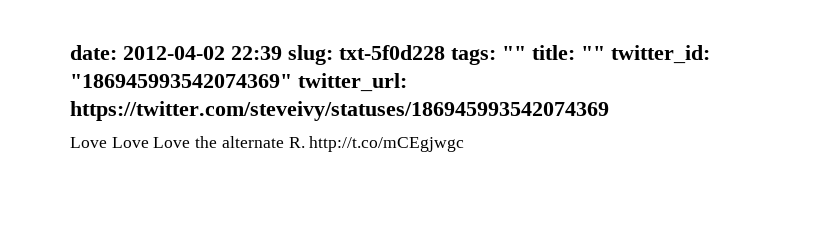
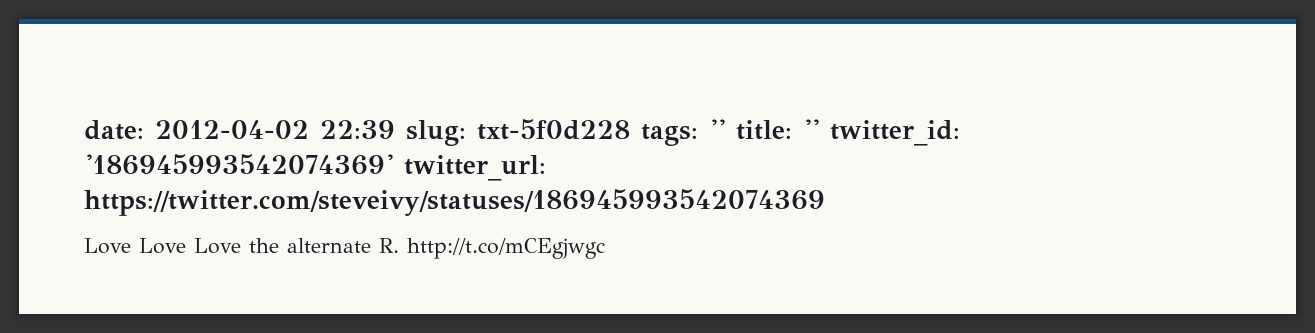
- date: 2012-04-02 22:39 slug: txt-5f0d228 tags: "" title: "" twitter_id: "186945993542074369" twitter_url: https://twitter.com/steveivy/statuses/186945993542074369
+ date: 2012-04-02 22:39 slug: txt-5f0d228 tags: '' title: '' twitter_id: '186945993542074369' twitter_url: https://twitter.com/steveivy/statuses/186945993542074369

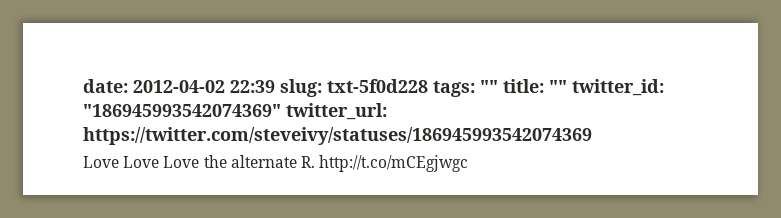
- date: 2012-04-02 22:39 slug: txt-5f0d228 tags: '' title: '' twitter_id: '186945993542074369' twitter_url: https://twitter.com/steveivy/statuses/186945993542074369
+ date: 2012-04-02 22:39 slug: txt-5f0d228 tags: "" title: "" twitter_id: "186945993542074369" twitter_url: https://twitter.com/steveivy/statuses/186945993542074369

